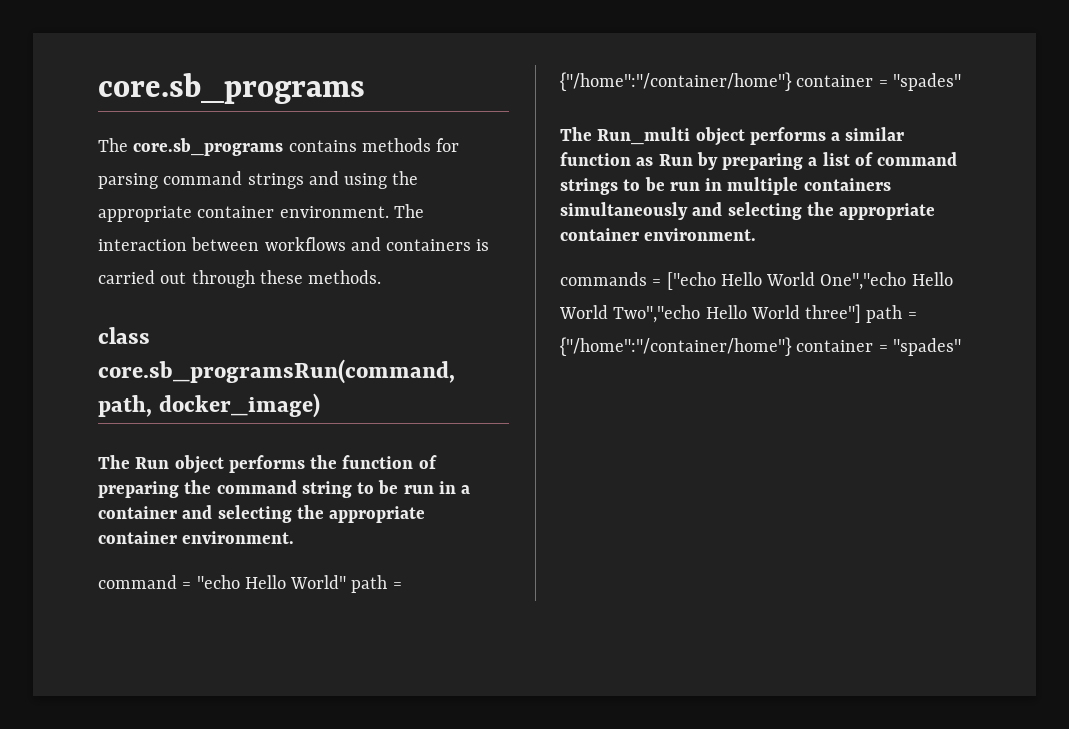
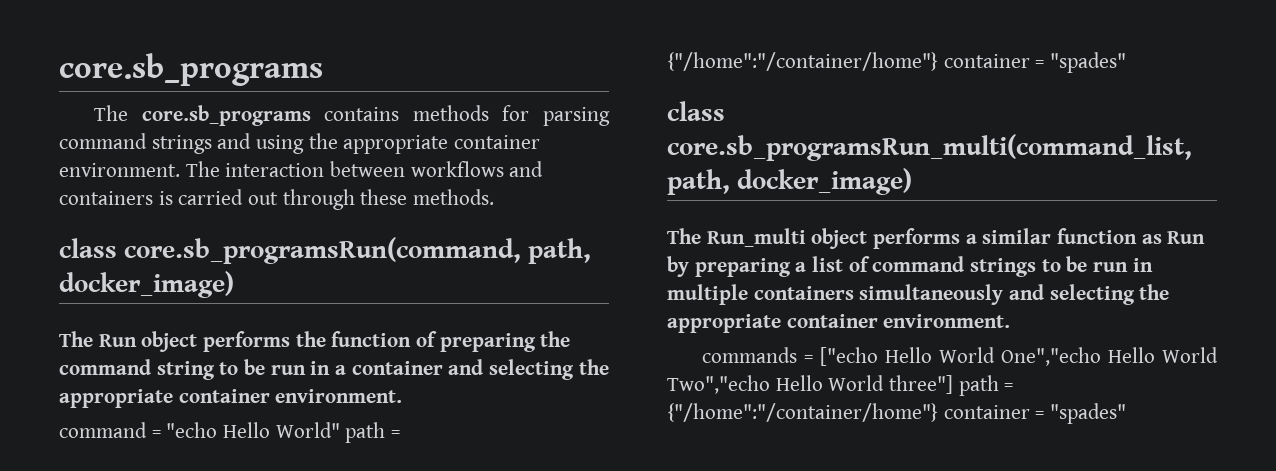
+ class core.sb_programsRun_multi(command_list, path, docker_image)

